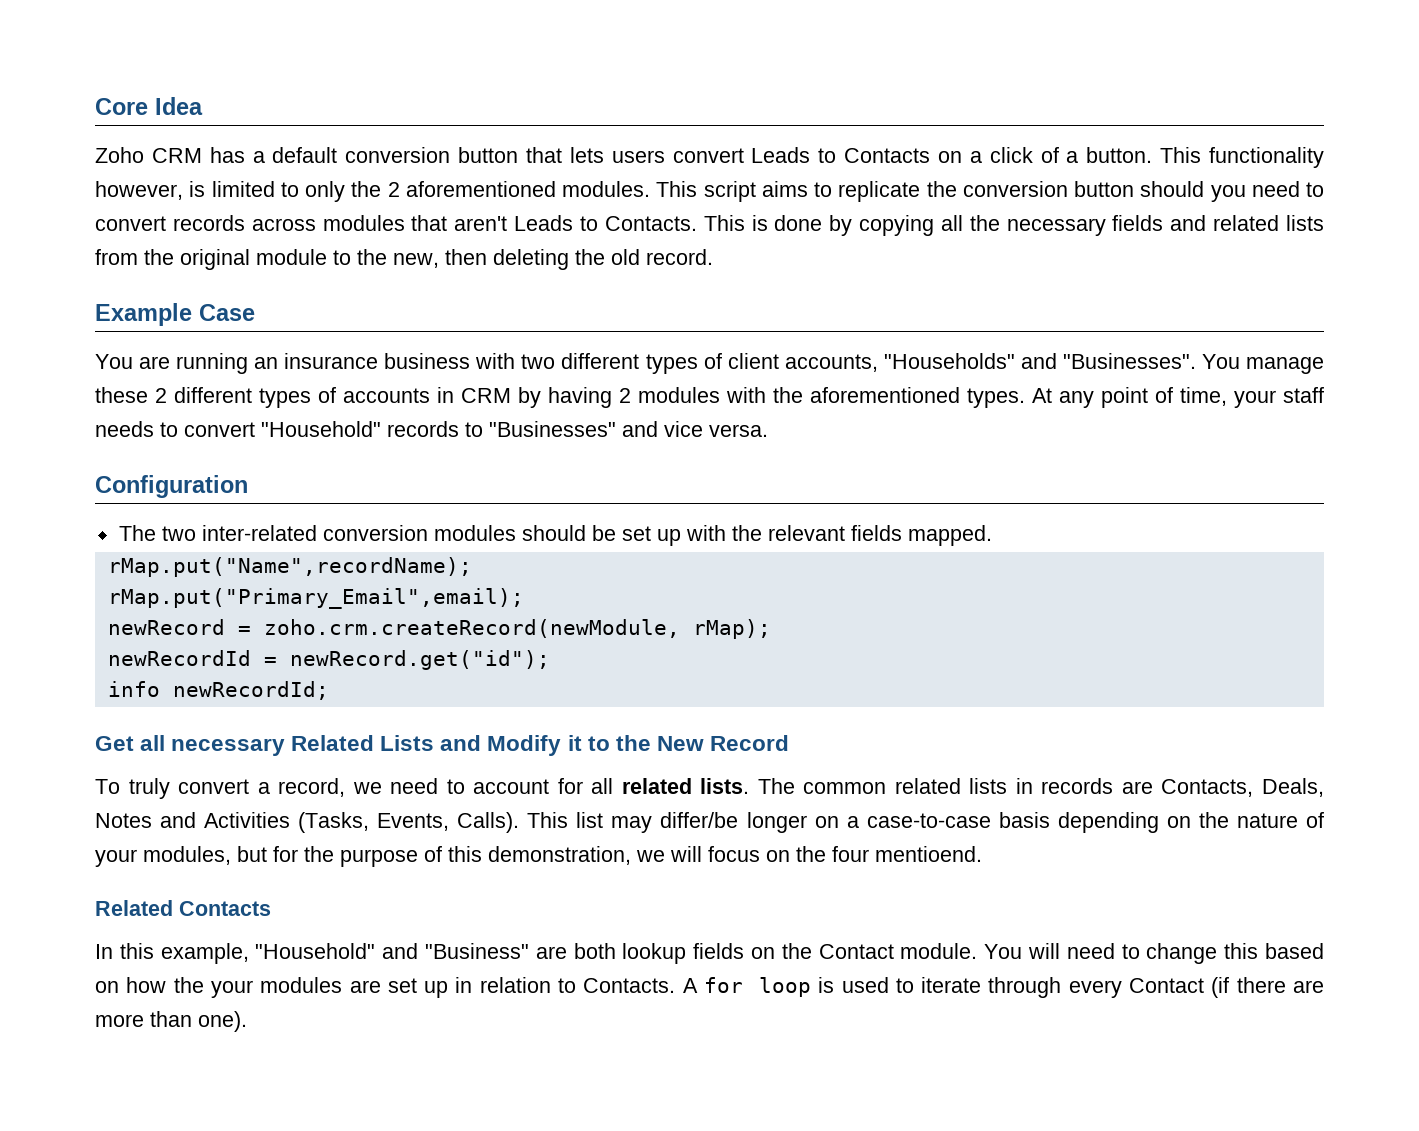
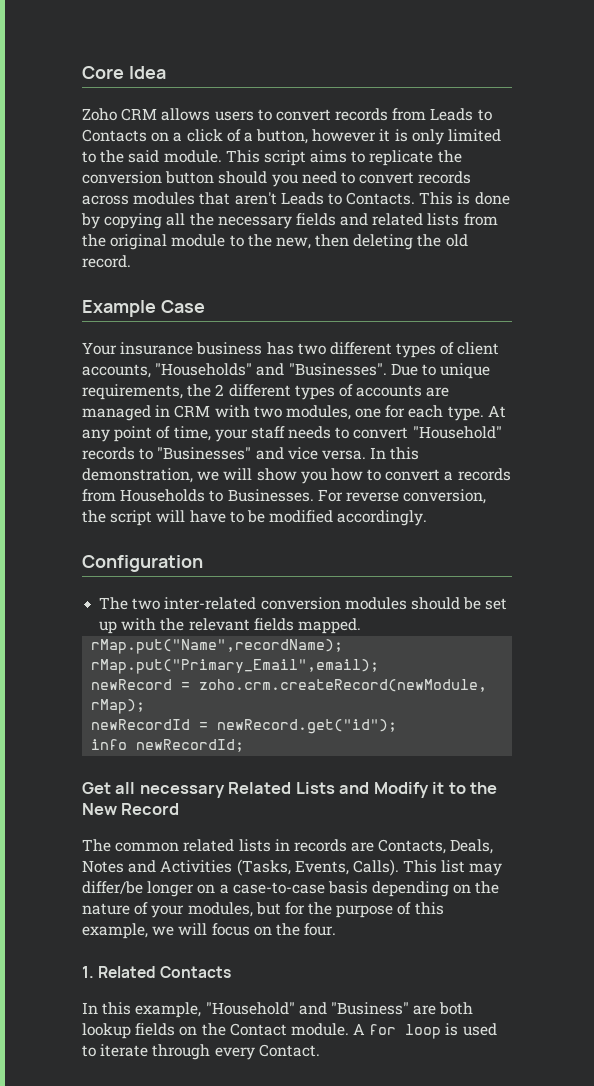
- Zoho CRM has a default conversion button that lets users convert Leads to Contacts on a click of a button. This functionality however, is limited to only the 2 aforementioned modules.
+ Zoho CRM allows users to convert records from Leads to Contacts on a click of a button, however it is only limited to the said module.
- You are running an insurance business with two different types of client accounts, "Households" and "Businesses".
+ Your insurance business has two different types of client accounts, "Households" and "Businesses".
- You manage these 2 different types of accounts in CRM by having 2 modules with the aforementioned types.
+ Due to unique requirements, the 2 different types of accounts are managed in CRM with two modules, one for each type.
+ In this demonstration, we will show you how to convert a records from Households to Businesses. For reverse conversion, the script will have to be modified accordingly.
- To truly convert a record, we need to account for all related lists.
- This list may differ/be longer on a case-to-case basis depending on the nature of your modules, but for the purpose of this demonstration, we will focus on the four mentioend.
- Related Contacts
+ This list may differ/be longer on a case-to-case basis depending on the nature of your modules, but for the purpose of this example, we will focus on the four.
+ 1. Related Contacts
- You will need to change this based on how the your modules are set up in relation to Contacts.
- A for loop is used to iterate through every Contact (if there are more than one).
+ A for loop is used to iterate through every Contact.

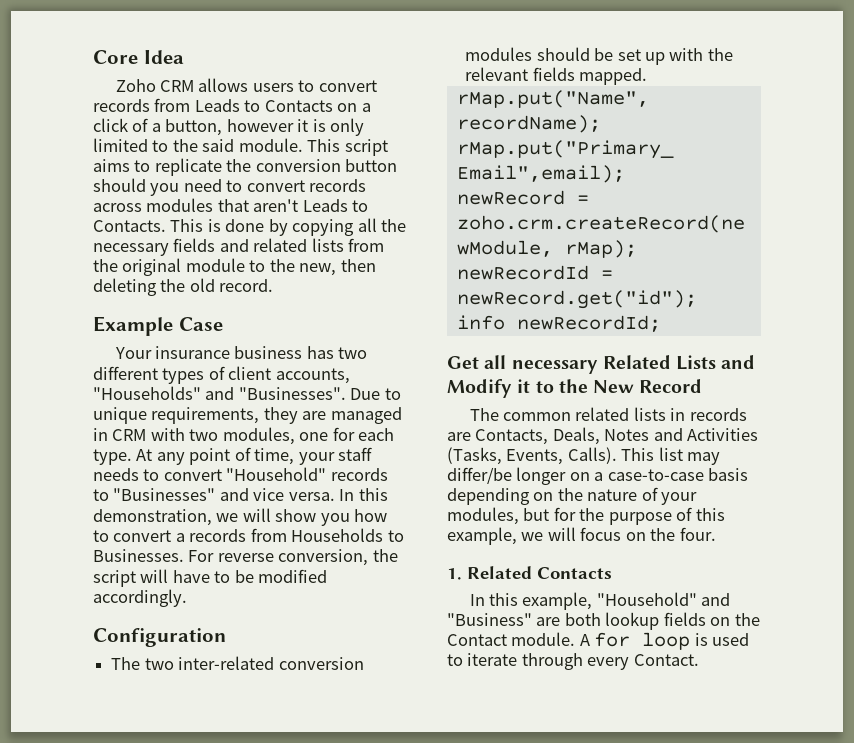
- Due to unique requirements, the 2 different types of accounts are managed in CRM with two modules, one for each type.
+ Due to unique requirements, they are managed in CRM with two modules, one for each type.

